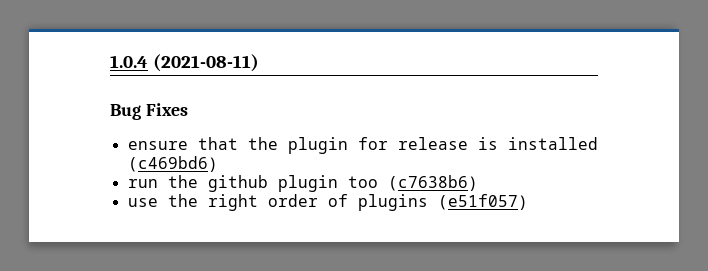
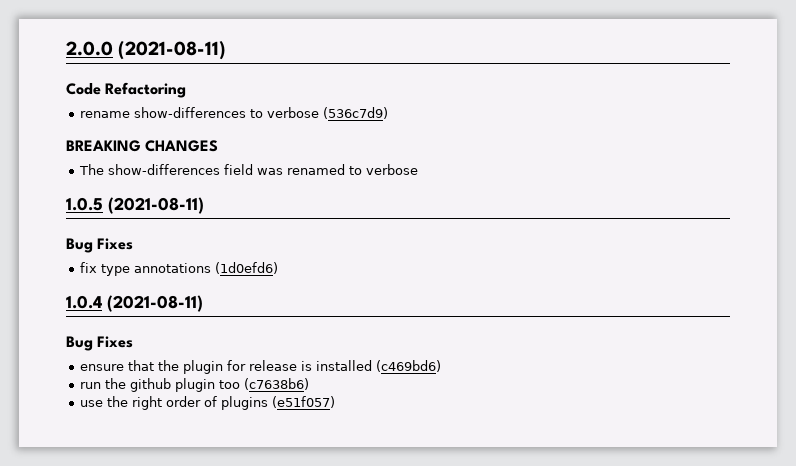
+ 2.0.0 (2021-08-11)
+ Code Refactoring
+ rename show-differences to verbose (536c7d9)
+ BREAKING CHANGES
+ The show-differences field was renamed to verbose
+ 1.0.5 (2021-08-11)
+ Bug Fixes
+ fix type annotations (1d0efd6)

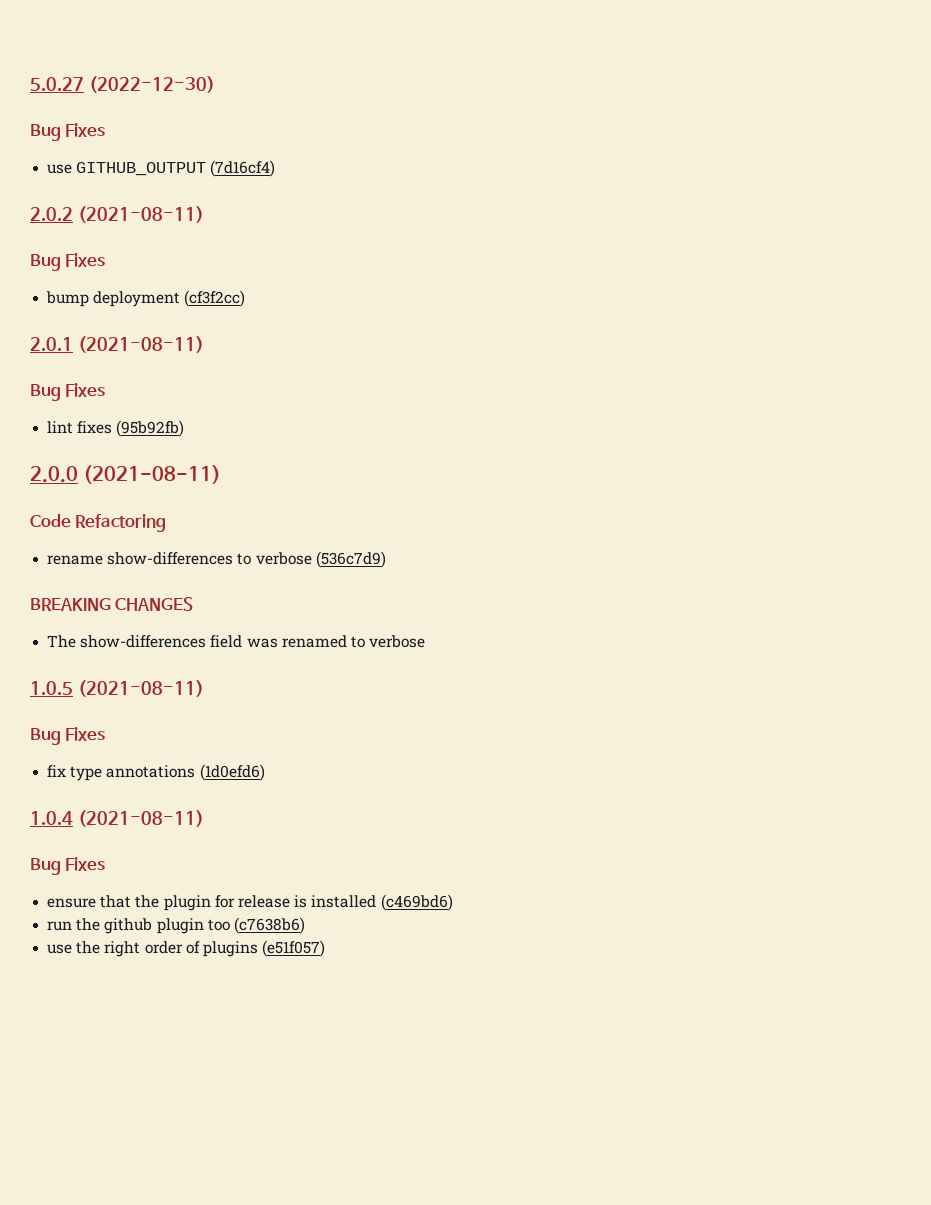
+ 5.0.27 (2022-12-30)
+ Bug Fixes
+ use GITHUB_OUTPUT (7d16cf4)
+ 2.0.2 (2021-08-11)
+ Bug Fixes
+ bump deployment (cf3f2cc)
+ 2.0.1 (2021-08-11)
+ Bug Fixes
+ lint fixes (95b92fb)

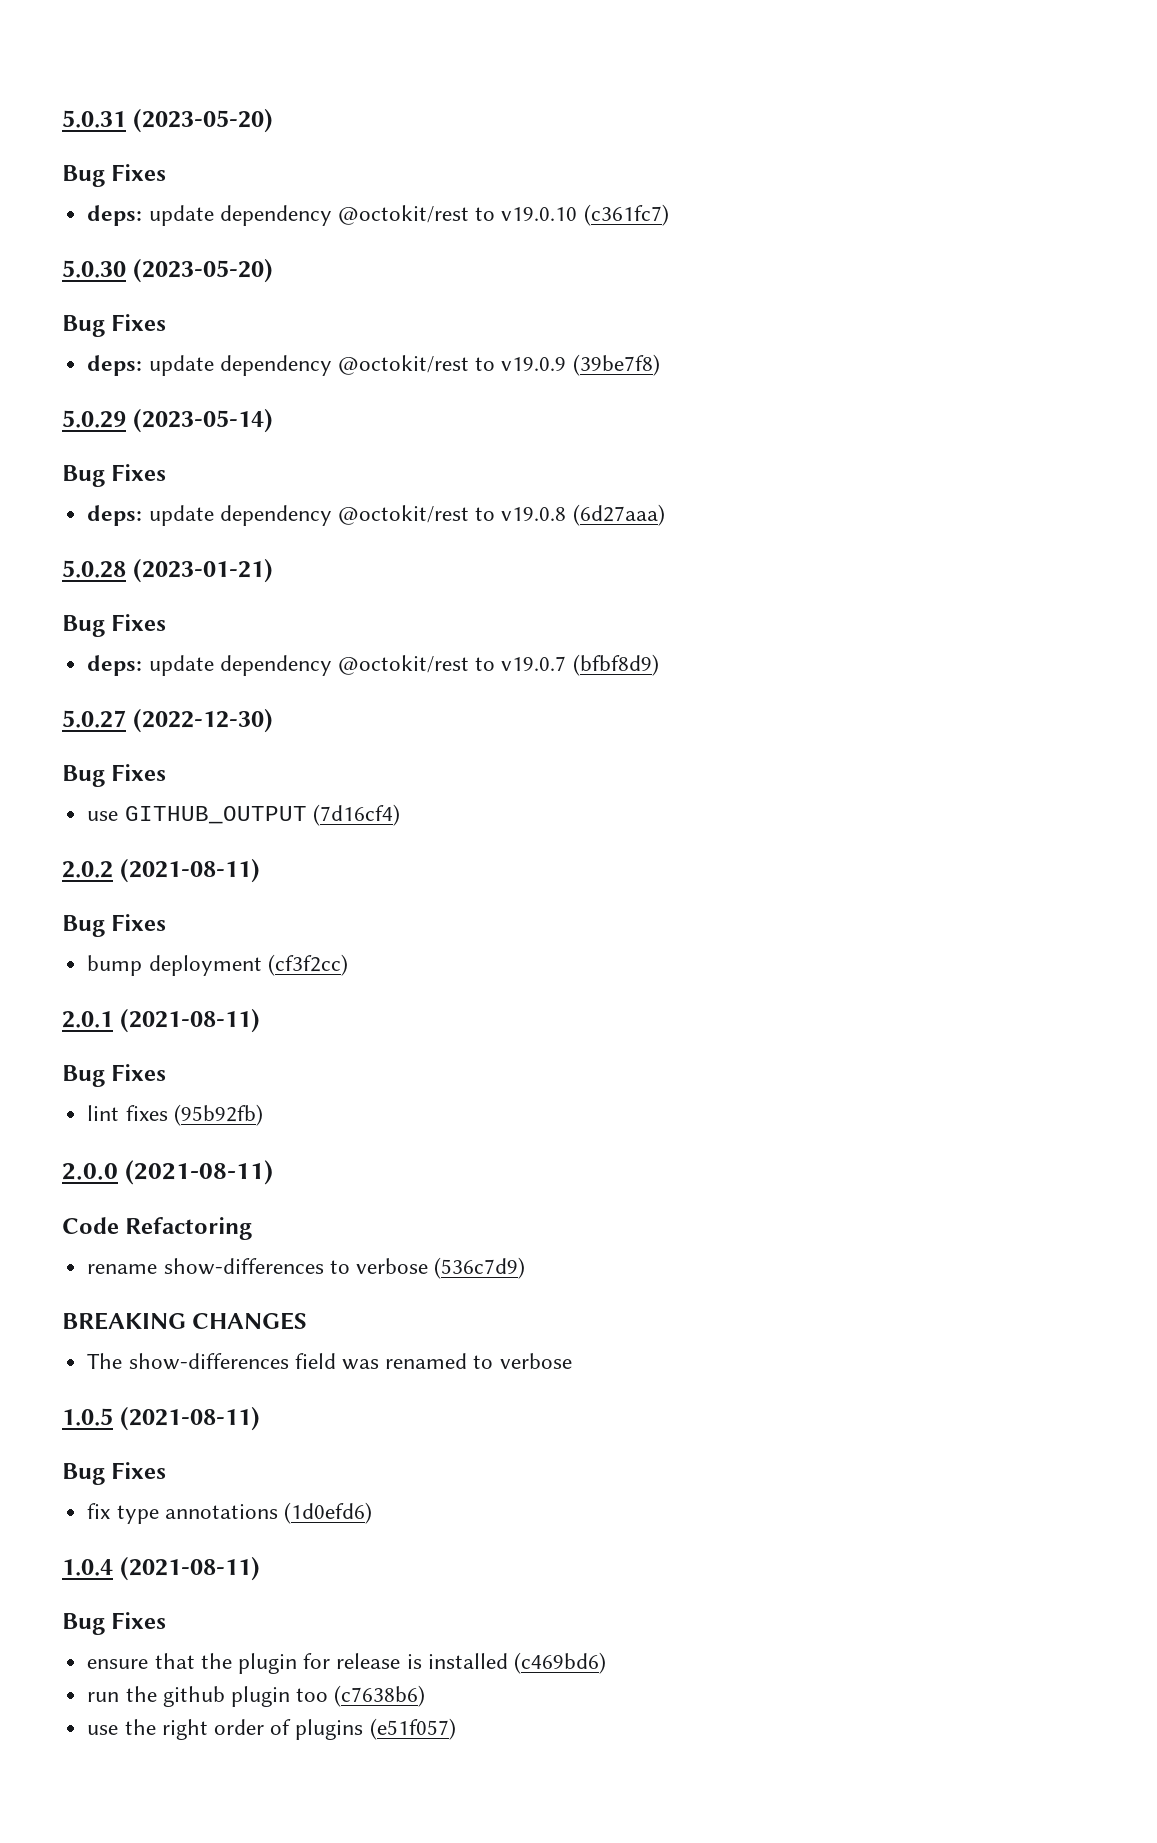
+ 5.0.31 (2023-05-20)
+ Bug Fixes
+ deps: update dependency @octokit/rest to v19.0.10 (c361fc7)
+ 5.0.30 (2023-05-20)
+ Bug Fixes
+ deps: update dependency @octokit/rest to v19.0.9 (39be7f8)
+ 5.0.29 (2023-05-14)
+ Bug Fixes
+ deps: update dependency @octokit/rest to v19.0.8 (6d27aaa)
+ 5.0.28 (2023-01-21)
+ Bug Fixes
+ deps: update dependency @octokit/rest to v19.0.7 (bfbf8d9)

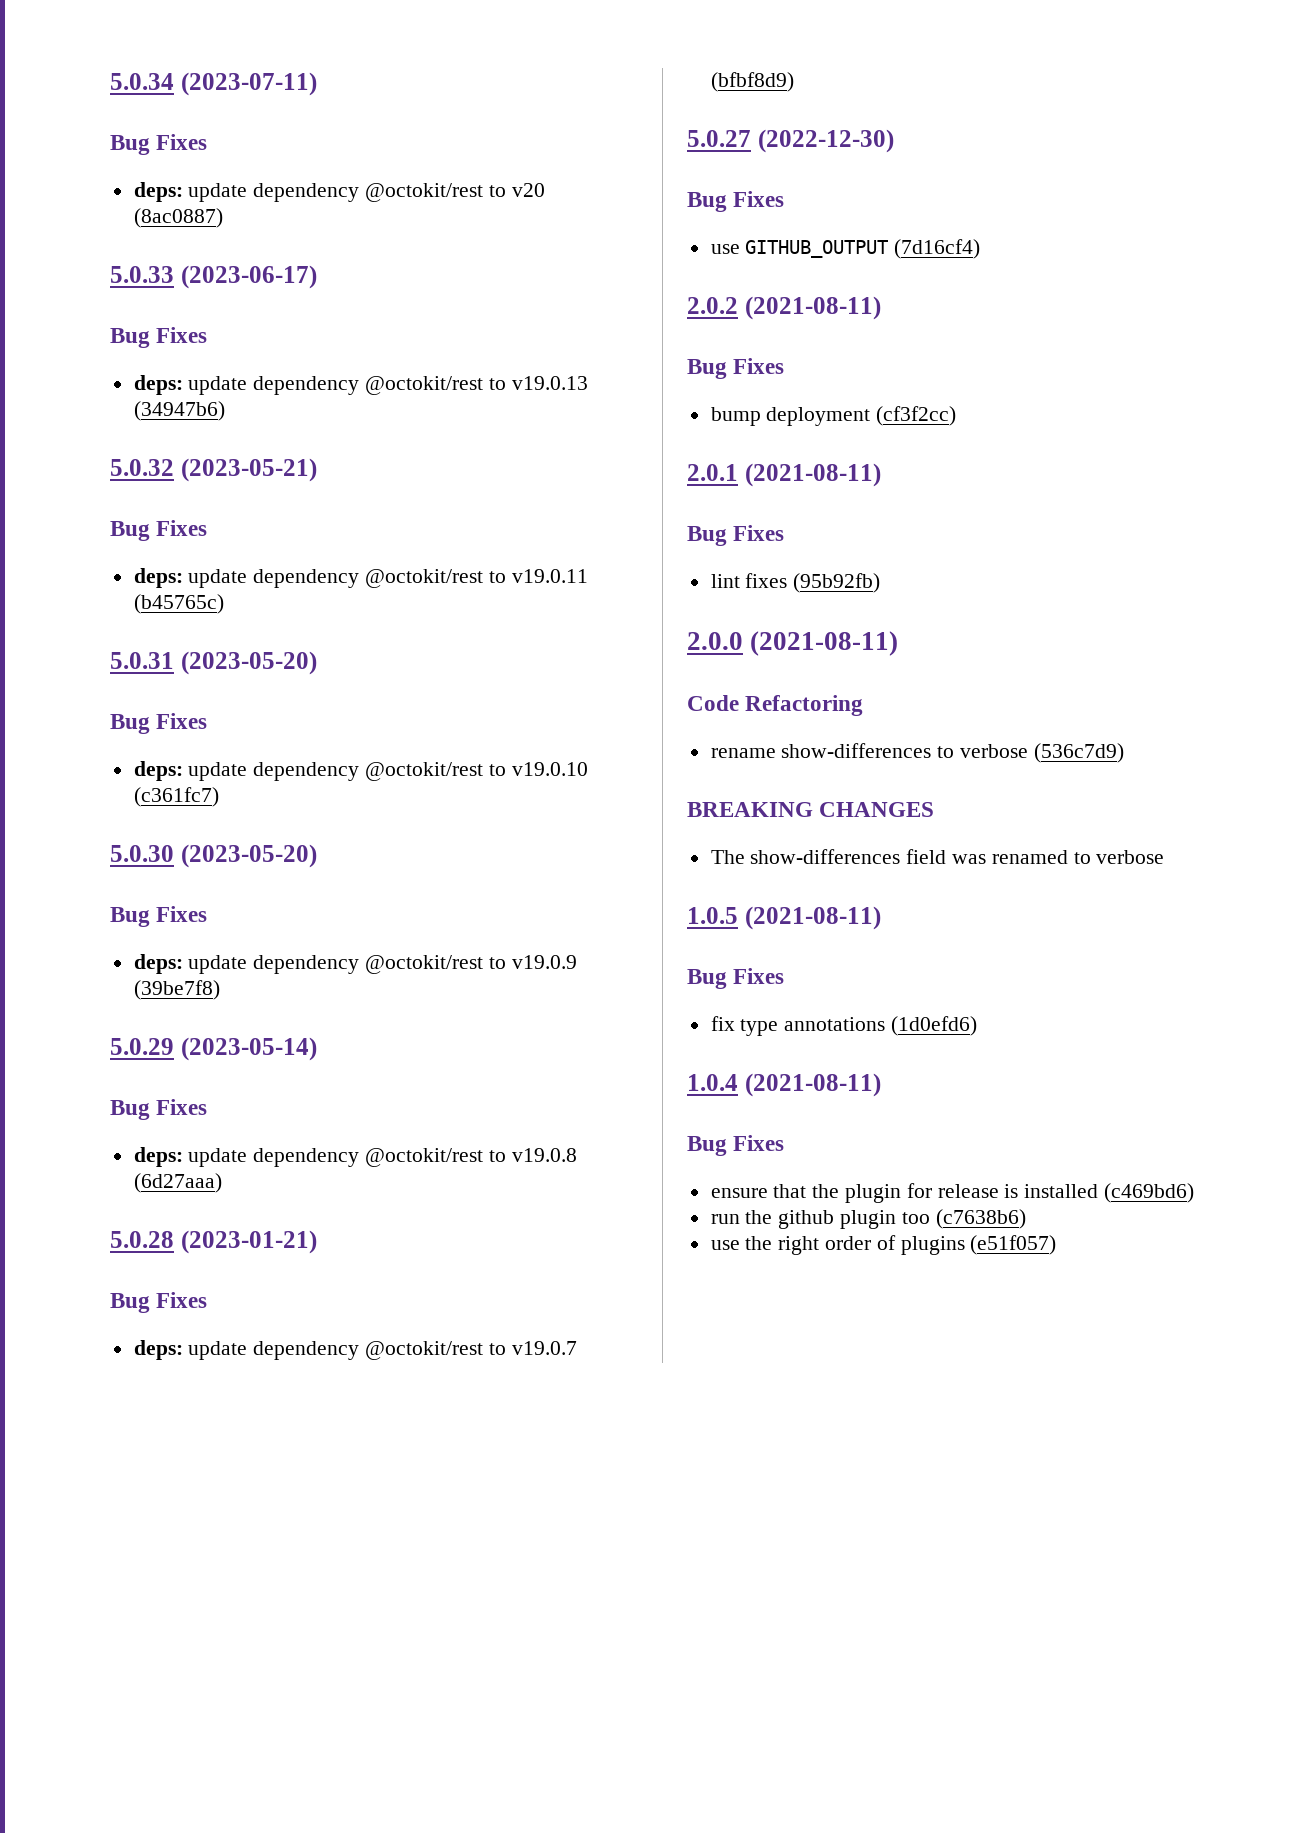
+ 5.0.34 (2023-07-11)
+ Bug Fixes
+ deps: update dependency @octokit/rest to v20 (8ac0887)
+ 5.0.33 (2023-06-17)
+ Bug Fixes
+ deps: update dependency @octokit/rest to v19.0.13 (34947b6)
+ 5.0.32 (2023-05-21)
+ Bug Fixes
+ deps: update dependency @octokit/rest to v19.0.11 (b45765c)

